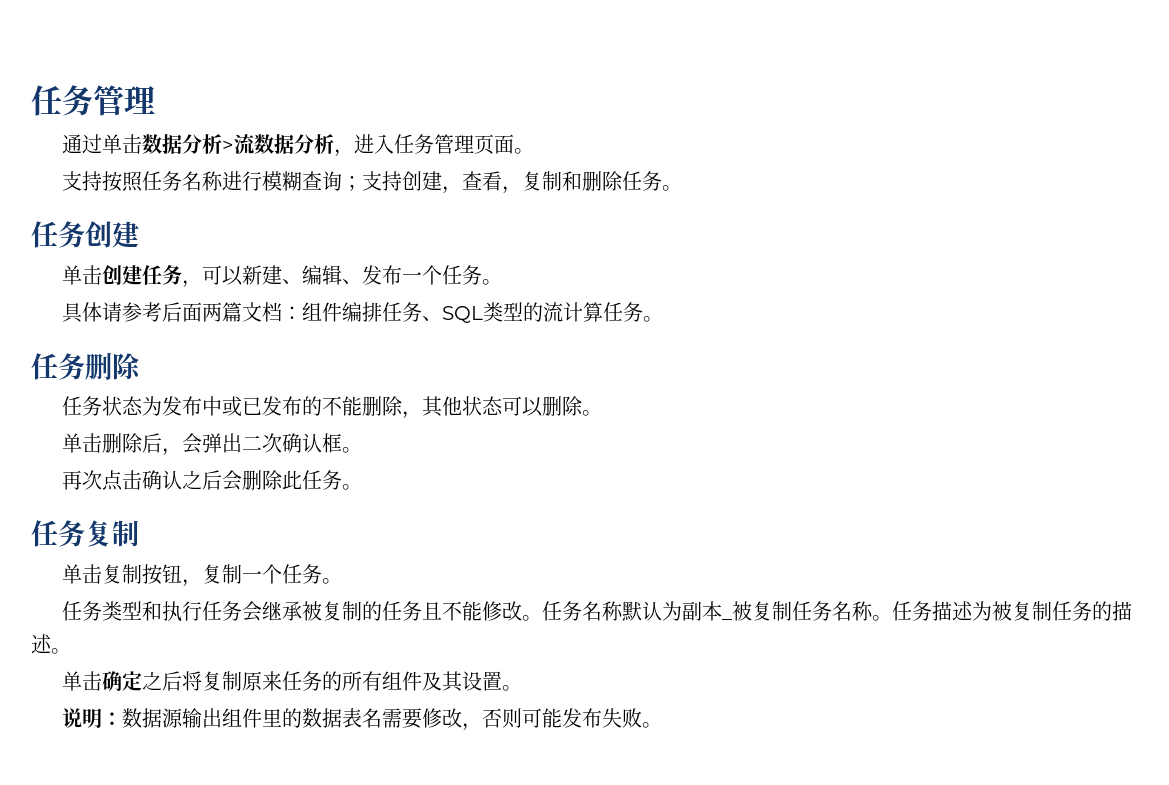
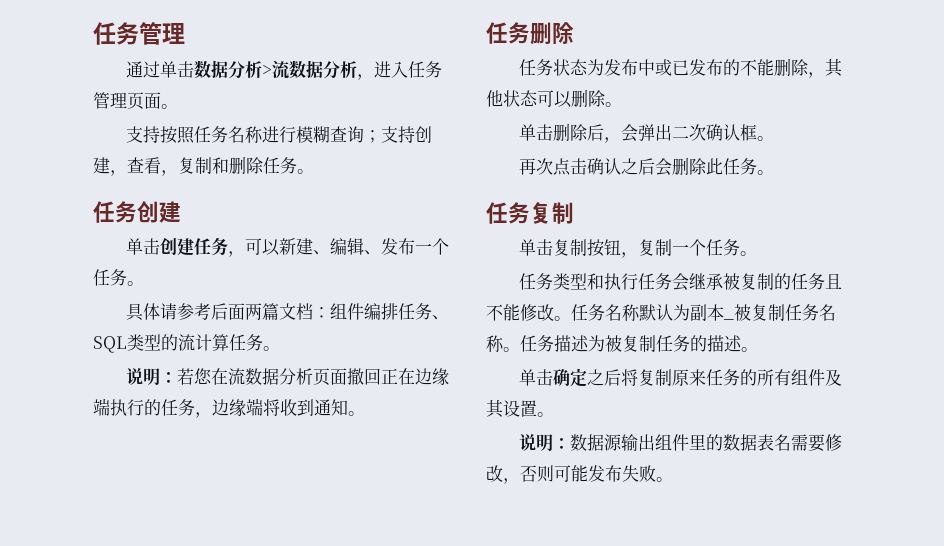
+ 说明：若您在流数据分析页面撤回正在边缘端执行的任务，边缘端将收到通知。

